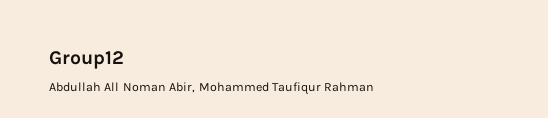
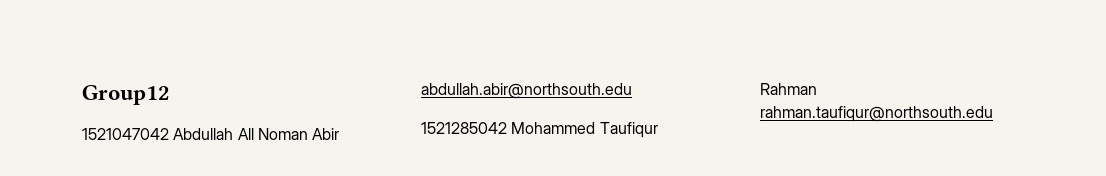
- Abdullah All Noman Abir, Mohammed Taufiqur Rahman
+ 1521047042 Abdullah All Noman Abir abdullah.abir@northsouth.edu
+ 1521285042 Mohammed Taufiqur Rahman rahman.taufiqur@northsouth.edu

